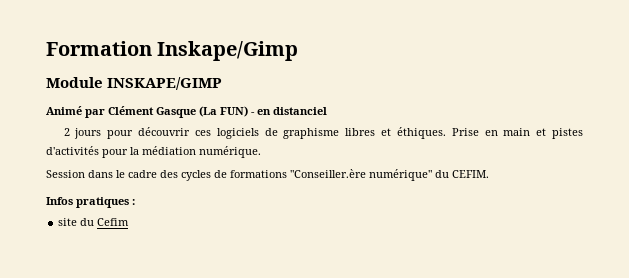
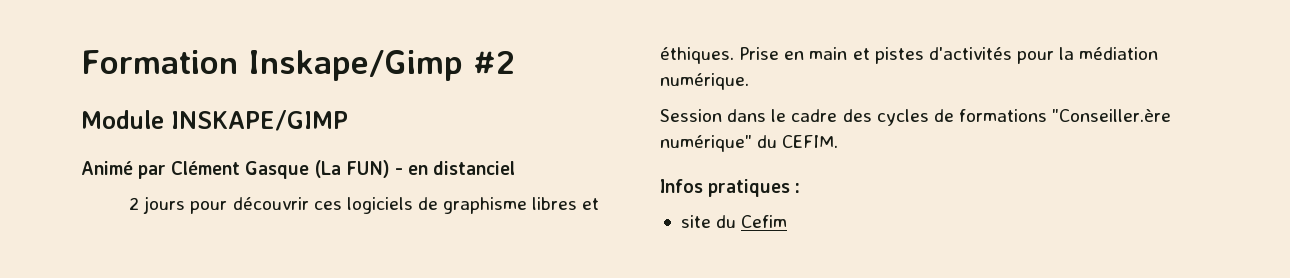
- Formation Inskape/Gimp
+ Formation Inskape/Gimp #2

